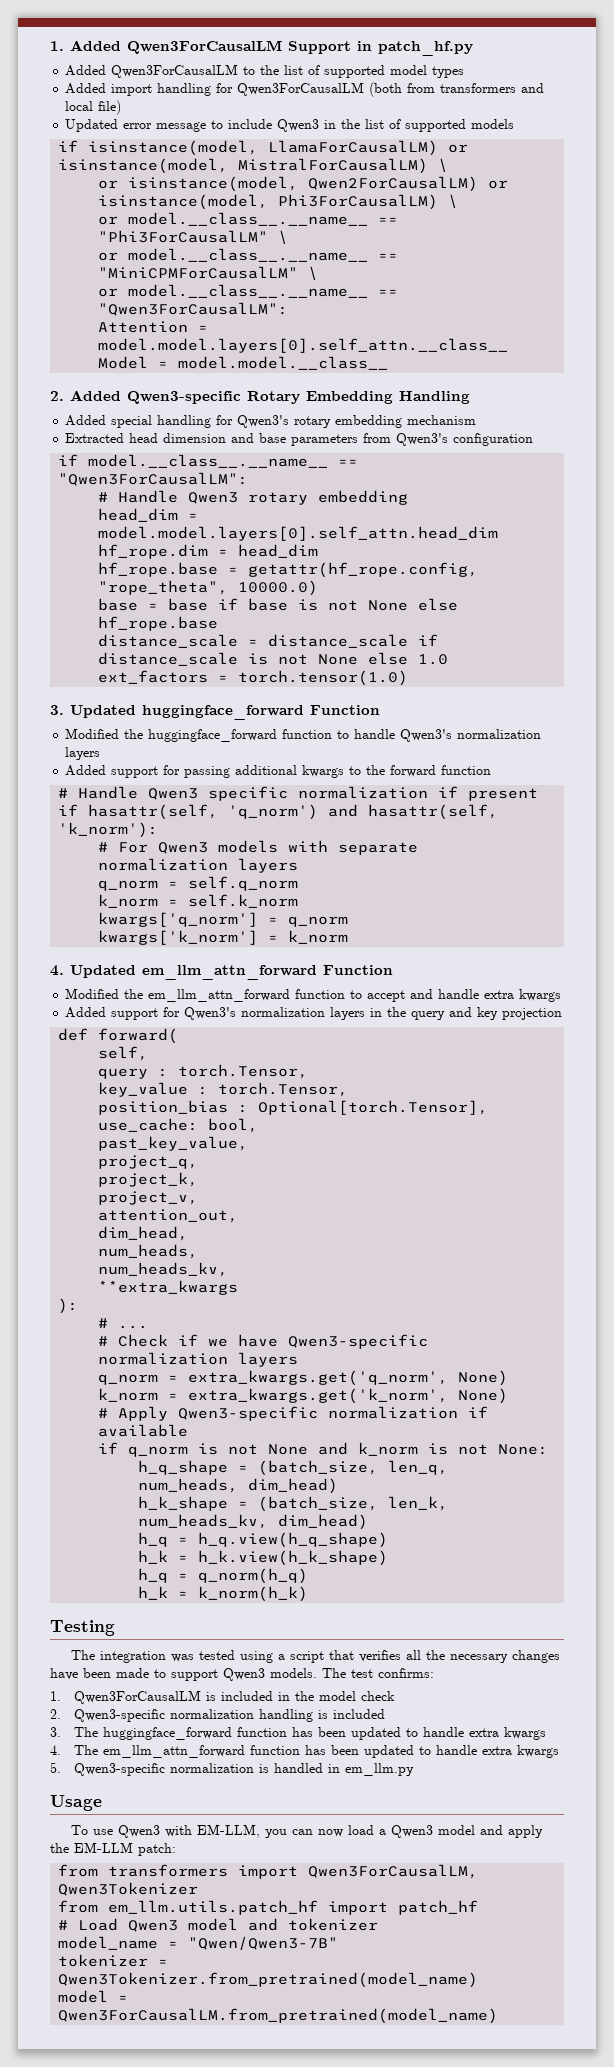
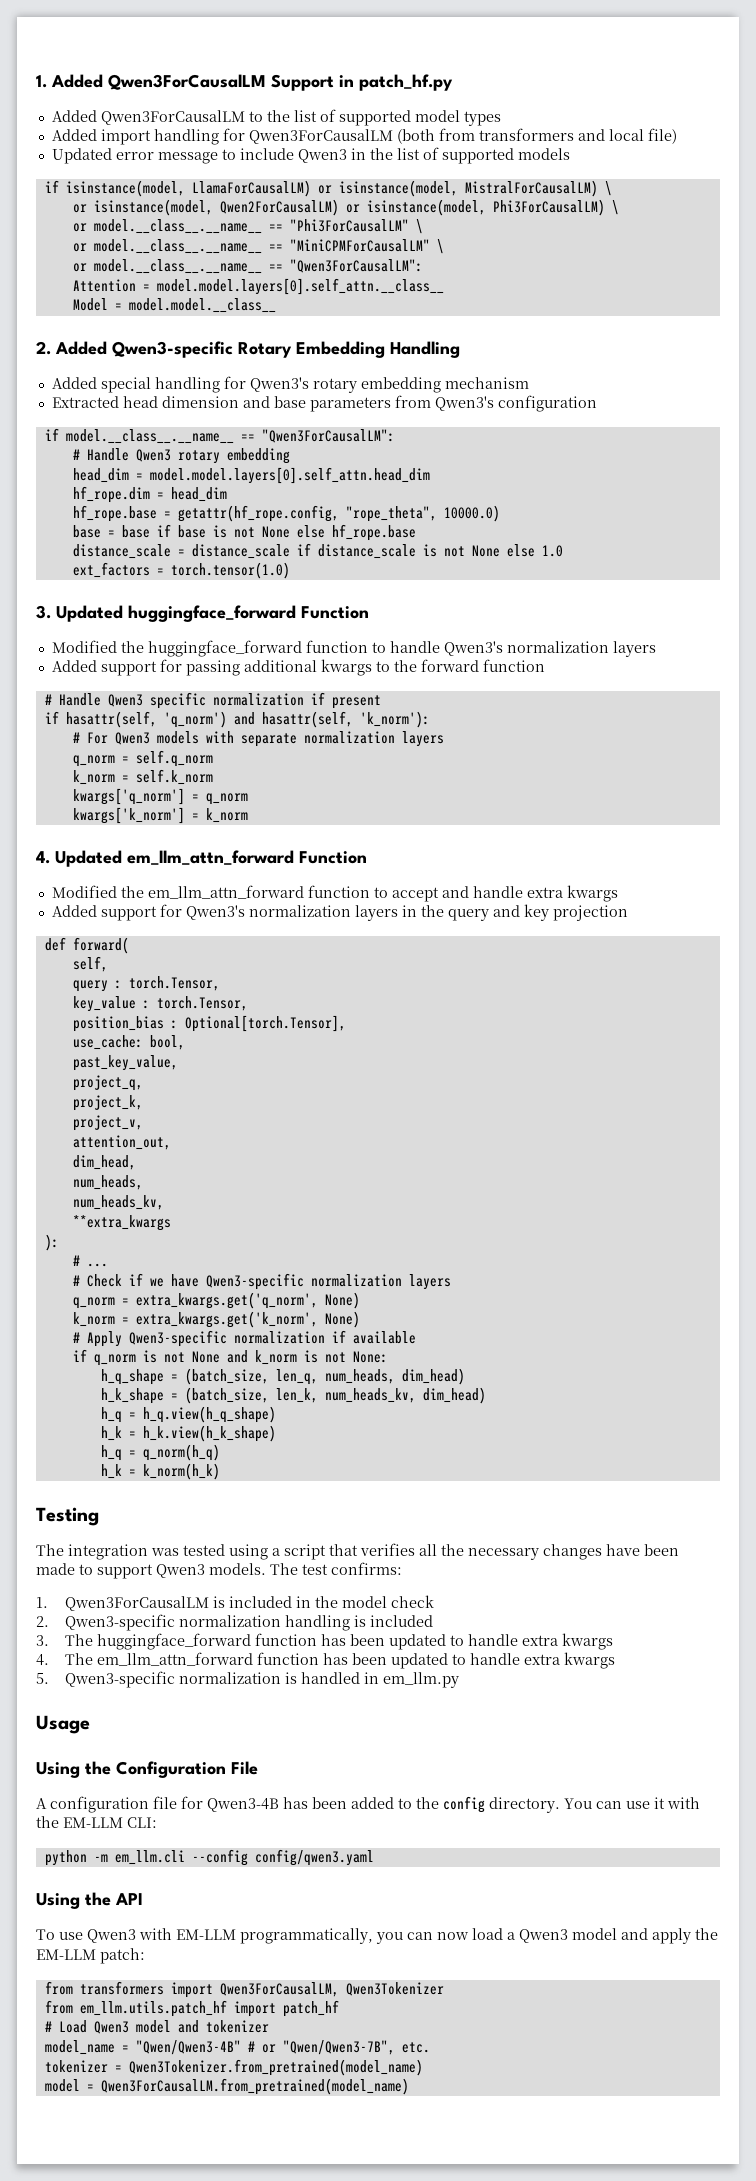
+ Using the Configuration File
+ A configuration file for Qwen3-4B has been added to the config directory. You can use it with the EM-LLM CLI:
+ python -m em_llm.cli --config config/qwen3.yaml
+ Using the API
- To use Qwen3 with EM-LLM, you can now load a Qwen3 model and apply the EM-LLM patch:
+ To use Qwen3 with EM-LLM programmatically, you can now load a Qwen3 model and apply the EM-LLM patch:
- model_name = "Qwen/Qwen3-7B"
+ model_name = "Qwen/Qwen3-4B" # or "Qwen/Qwen3-7B", etc.

